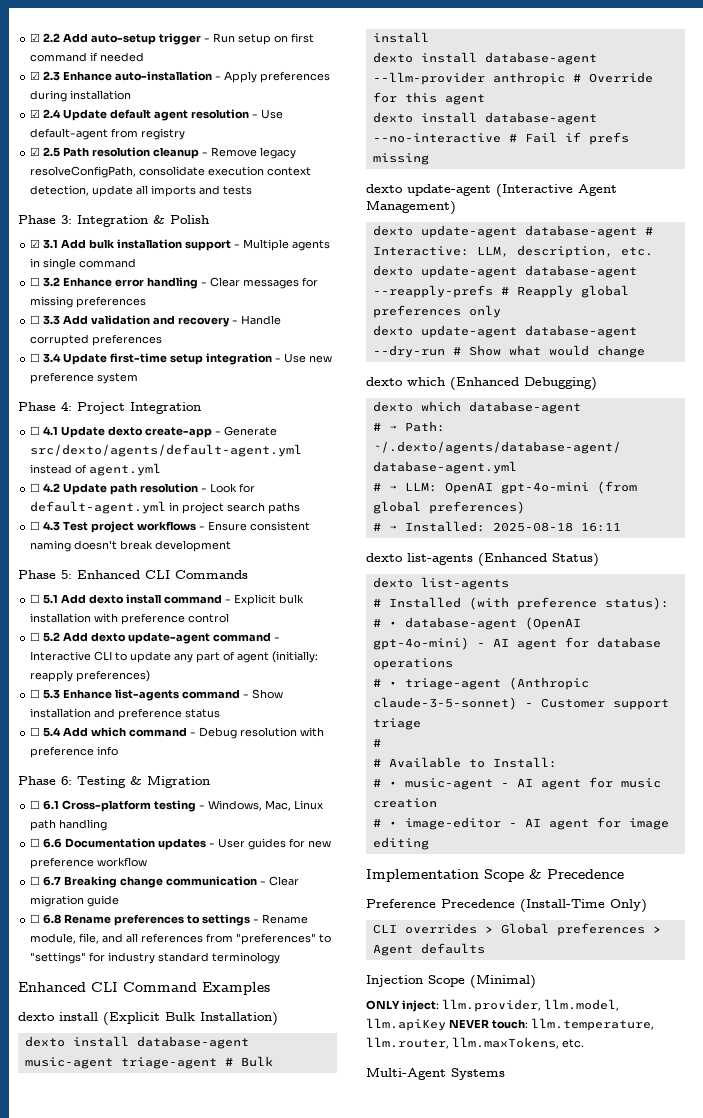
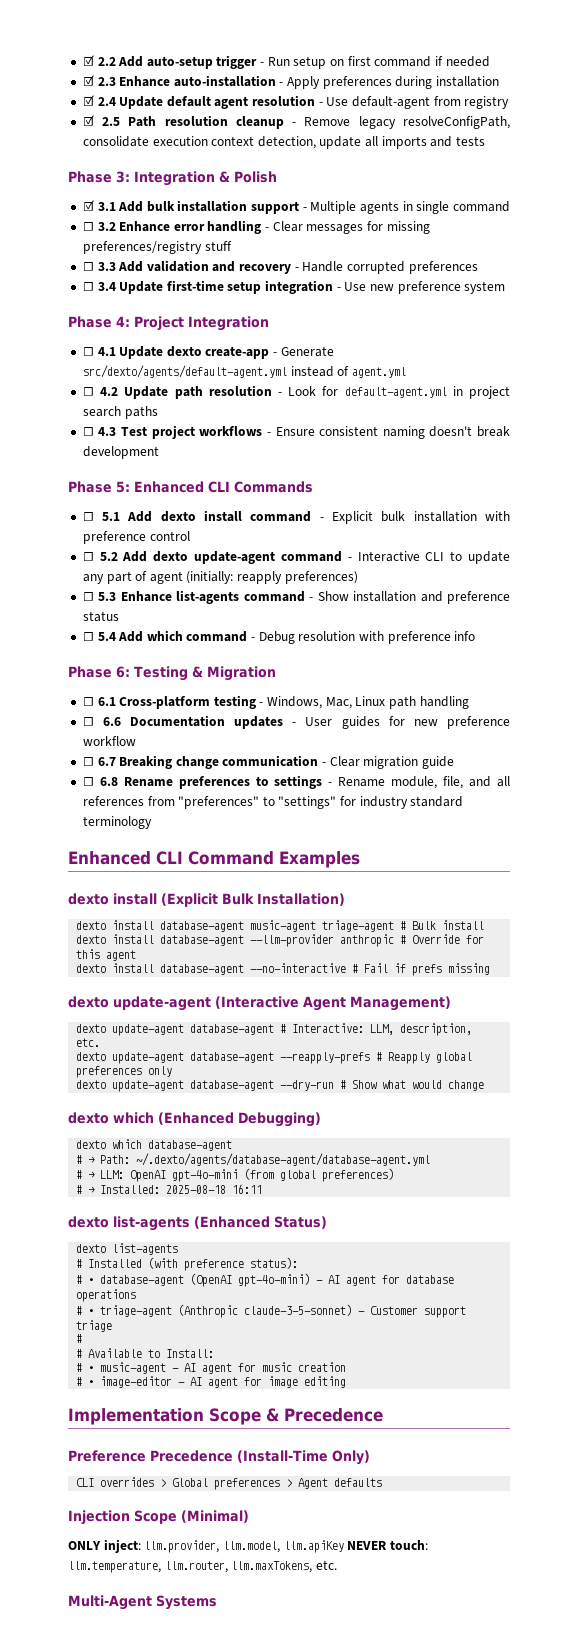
- ☐ 3.2 Enhance error handling - Clear messages for missing preferences
+ ☐ 3.2 Enhance error handling - Clear messages for missing preferences/registry stuff

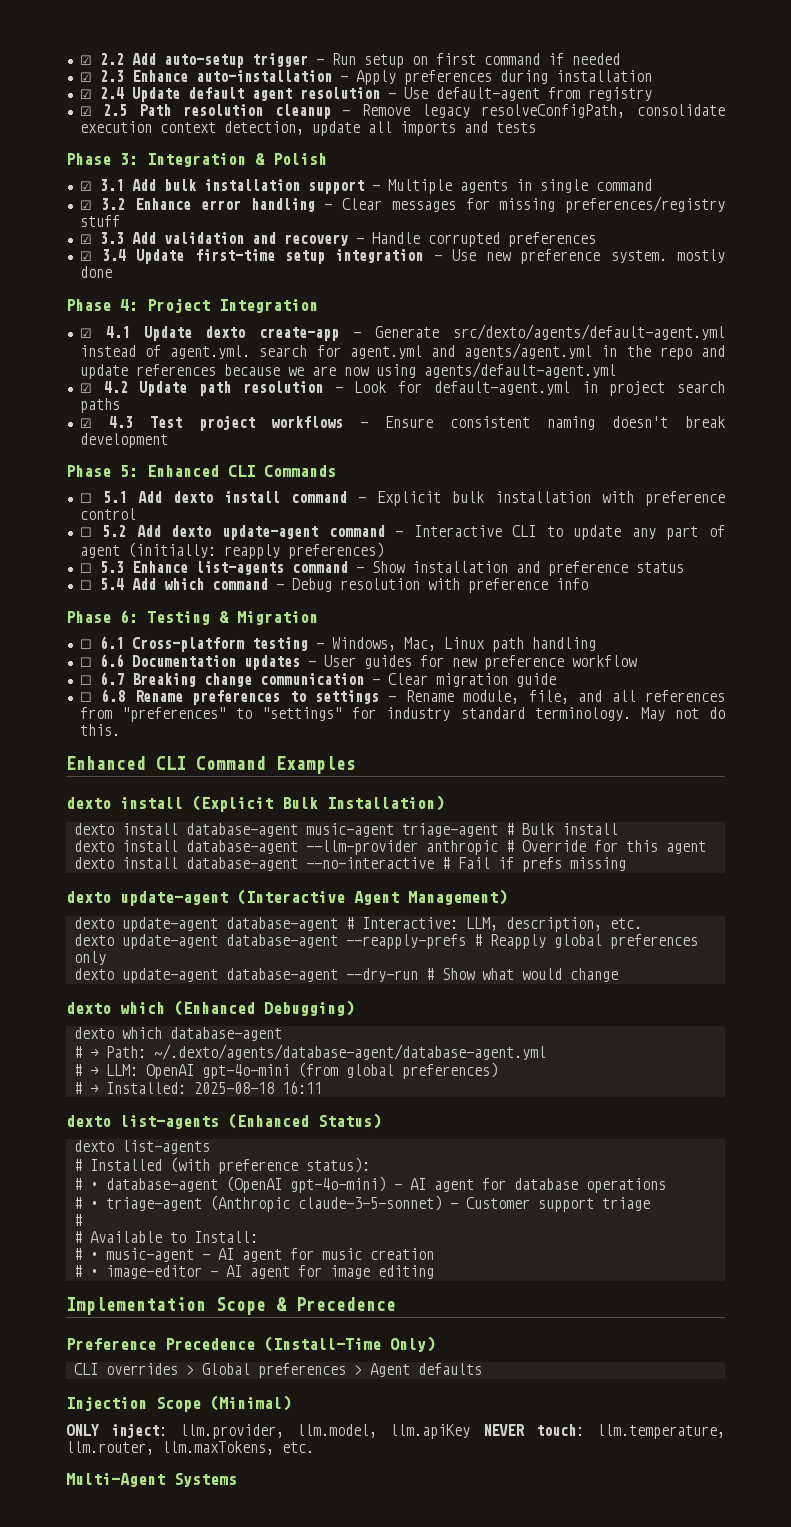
- ☐ 3.2 Enhance error handling - Clear messages for missing preferences/registry stuff
+ ☑ 3.2 Enhance error handling - Clear messages for missing preferences/registry stuff
- ☐ 3.3 Add validation and recovery - Handle corrupted preferences
+ ☑ 3.3 Add validation and recovery - Handle corrupted preferences
- ☐ 3.4 Update first-time setup integration - Use new preference system
+ ☑ 3.4 Update first-time setup integration - Use new preference system. mostly done
- ☐ 4.1 Update dexto create-app - Generate src/dexto/agents/default-agent.yml instead of agent.yml
- ☐ 4.2 Update path resolution - Look for default-agent.yml in project search paths
+ ☑ 4.1 Update dexto create-app - Generate src/dexto/agents/default-agent.yml instead of agent.yml. search for agent.yml and agents/agent.yml in the repo and update references because we are now using agents/default-agent.yml
+ ☑ 4.2 Update path resolution - Look for default-agent.yml in project search paths
- ☐ 4.3 Test project workflows - Ensure consistent naming doesn't break development
+ ☑ 4.3 Test project workflows - Ensure consistent naming doesn't break development
- ☐ 6.8 Rename preferences to settings - Rename module, file, and all references from "preferences" to "settings" for industry standard terminology
+ ☐ 6.8 Rename preferences to settings - Rename module, file, and all references from "preferences" to "settings" for industry standard terminology. May not do this.

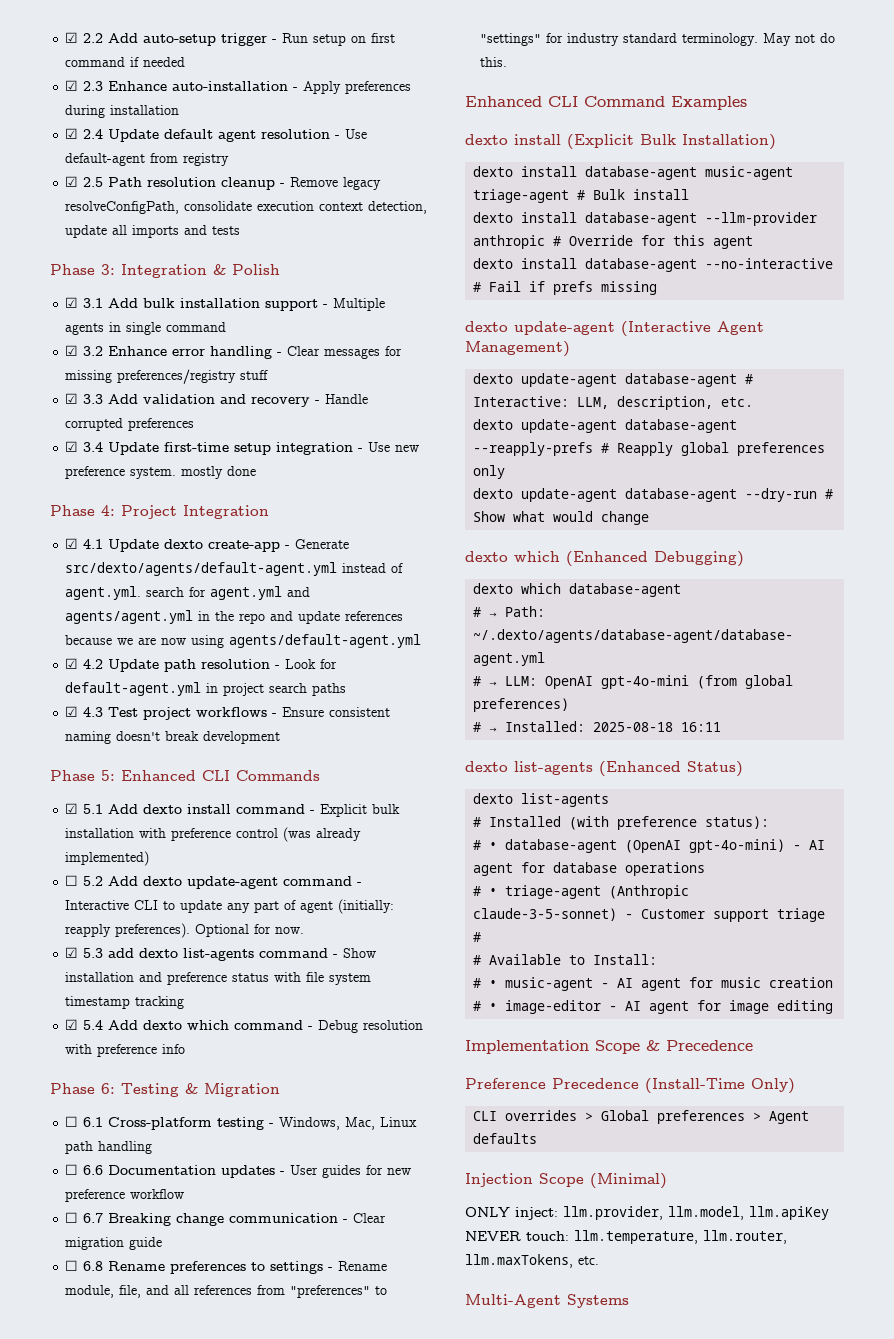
- ☐ 5.1 Add dexto install command - Explicit bulk installation with preference control
+ ☑ 5.1 Add dexto install command - Explicit bulk installation with preference control (was already implemented)
- ☐ 5.2 Add dexto update-agent command - Interactive CLI to update any part of agent (initially: reapply preferences)
- ☐ 5.3 Enhance list-agents command - Show installation and preference status
- ☐ 5.4 Add which command - Debug resolution with preference info
+ ☐ 5.2 Add dexto update-agent command - Interactive CLI to update any part of agent (initially: reapply preferences). Optional for now.
+ ☑ 5.3 add dexto list-agents command - Show installation and preference status with file system timestamp tracking
+ ☑ 5.4 Add dexto which command - Debug resolution with preference info

